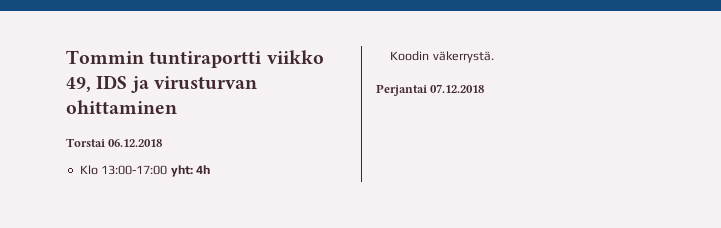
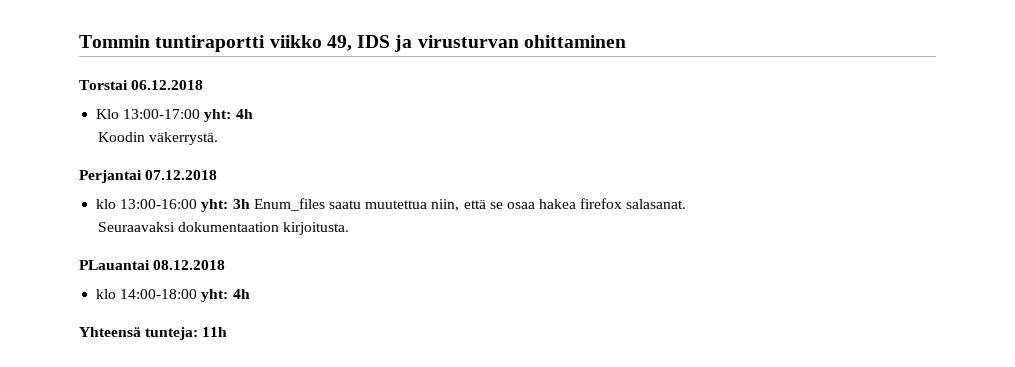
+ klo 13:00-16:00 yht: 3h Enum_files saatu muutettua niin, että se osaa hakea firefox salasanat.
+ Seuraavaksi dokumentaation kirjoitusta.
+ PLauantai 08.12.2018
+ klo 14:00-18:00 yht: 4h
+ Yhteensä tunteja: 11h

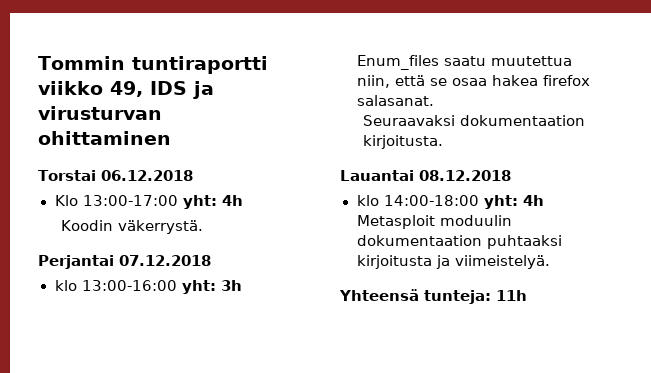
- PLauantai 08.12.2018
+ Lauantai 08.12.2018
- klo 14:00-18:00 yht: 4h
+ klo 14:00-18:00 yht: 4h Metasploit moduulin dokumentaation puhtaaksi kirjoitusta ja viimeistelyä.

